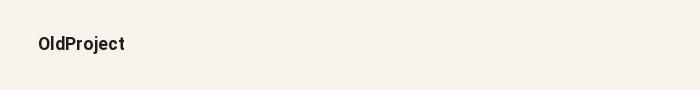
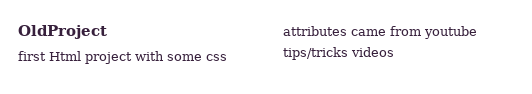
+ first Html project with some css attributes came from youtube tips/tricks videos

